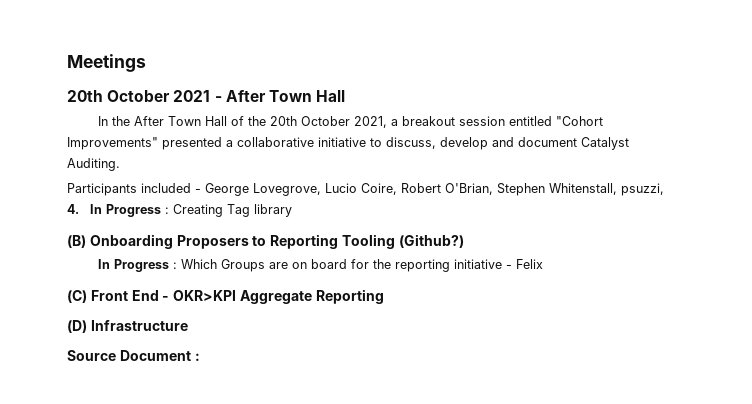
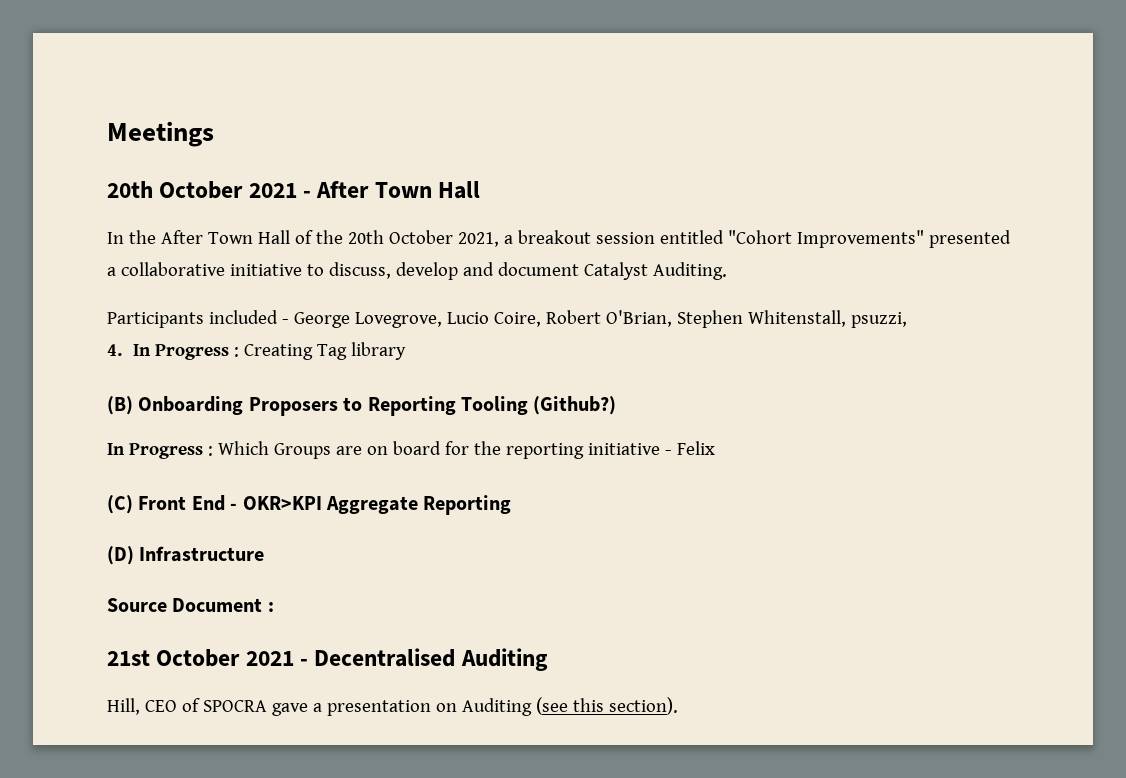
+ 21st October 2021 - Decentralised Auditing
+ Hill, CEO of SPOCRA gave a presentation on Auditing (see this section).

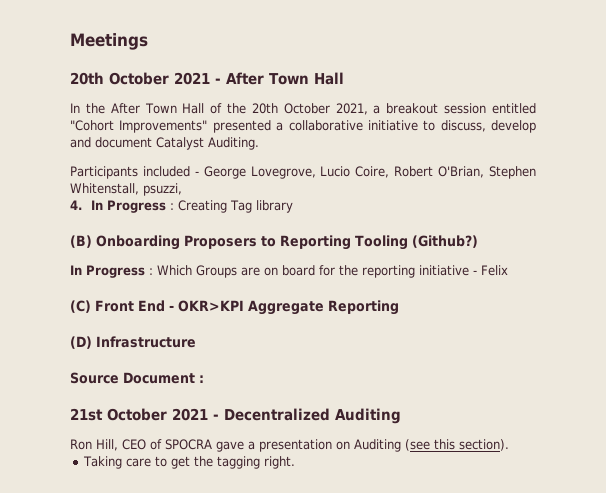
- 21st October 2021 - Decentralised Auditing
+ 21st October 2021 - Decentralized Auditing
- Hill, CEO of SPOCRA gave a presentation on Auditing (see this section).
+ Ron Hill, CEO of SPOCRA gave a presentation on Auditing (see this section).
+ Taking care to get the tagging right.

